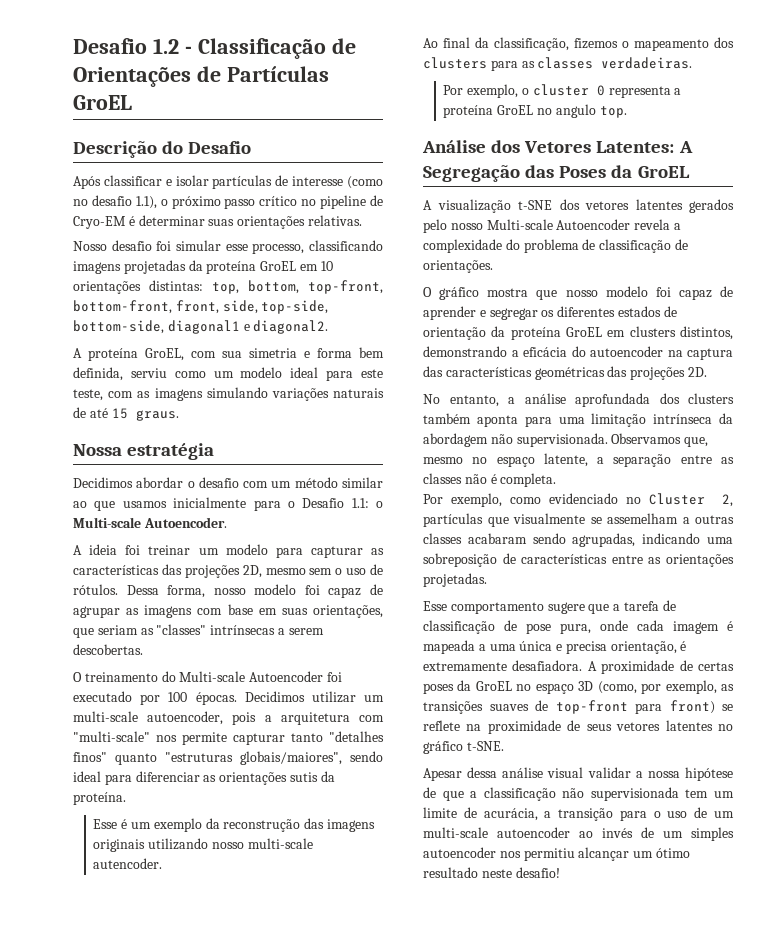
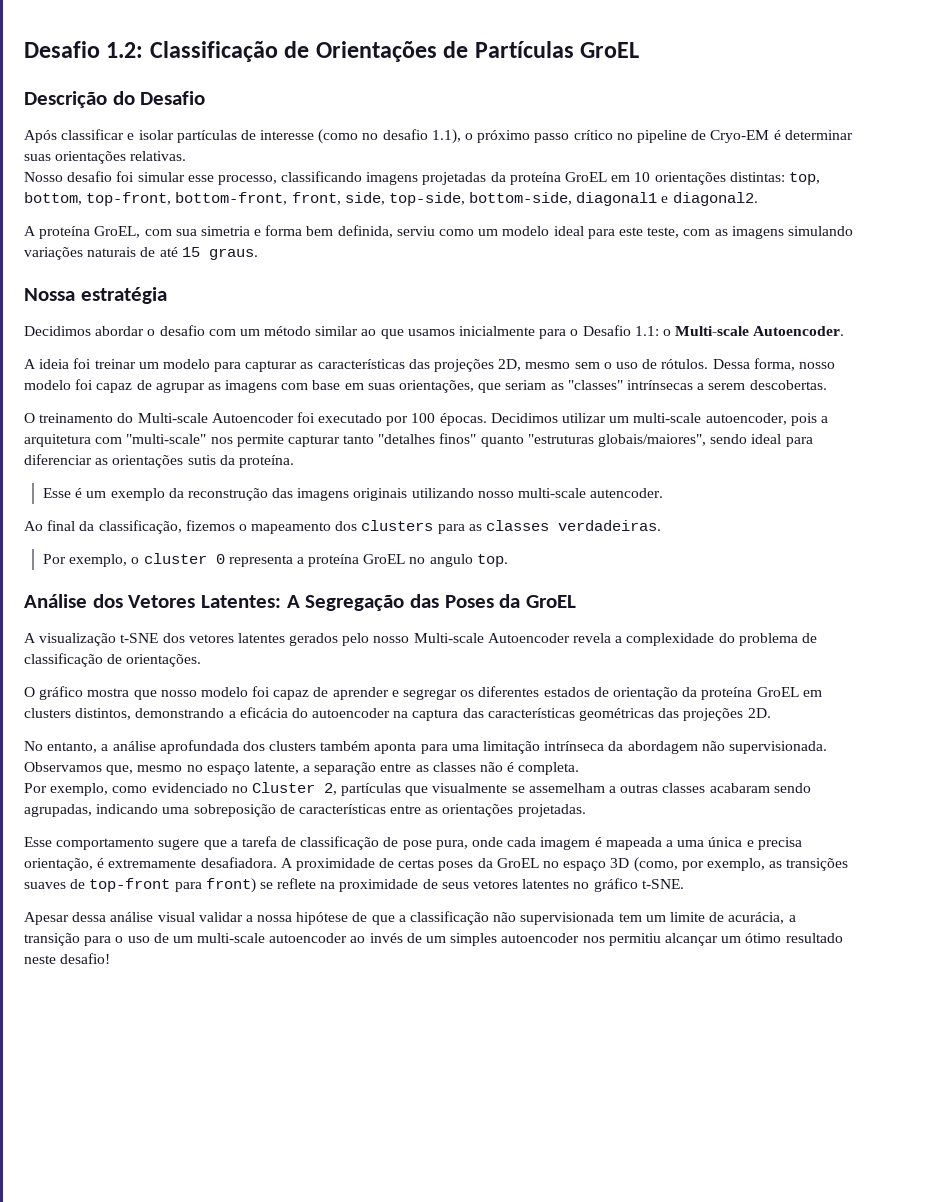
- Desafio 1.2 - Classificação de Orientações de Partículas GroEL
+ Desafio 1.2: Classificação de Orientações de Partículas GroEL

